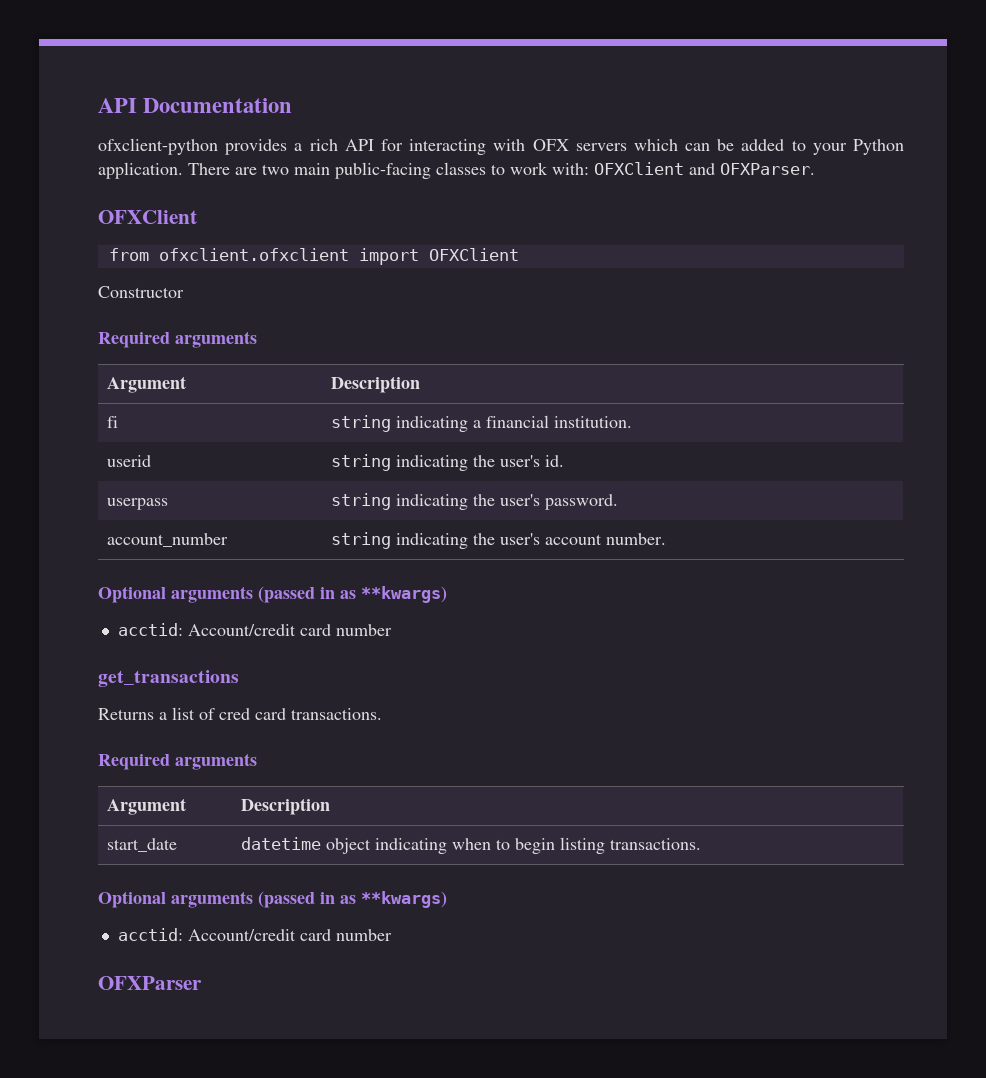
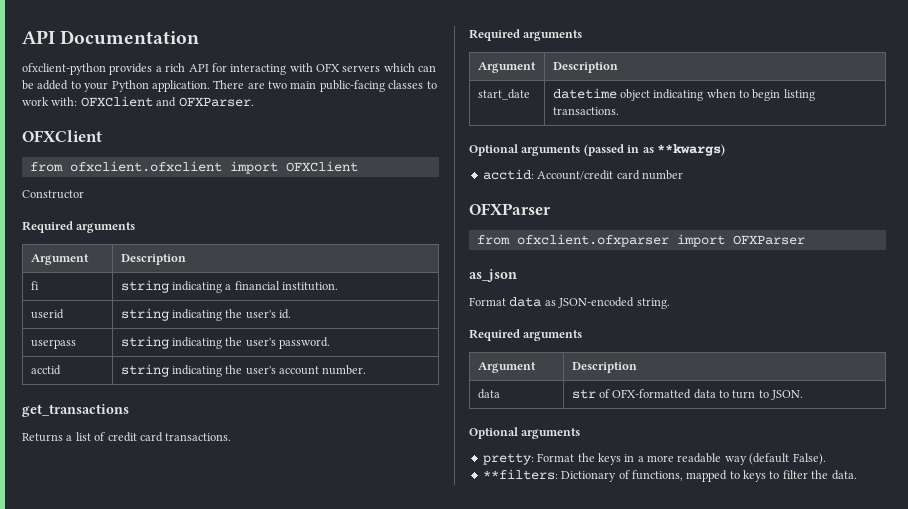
- account_number | string indicating the user's account number.
- Optional arguments (passed in as **kwargs)
- acctid: Account/credit card number
+ acctid | string indicating the user's account number.
- Returns a list of cred card transactions.
+ Returns a list of credit card transactions.
+ from ofxclient.ofxparser import OFXParser
+ as_json
+ Format data as JSON-encoded string.
+ Required arguments
+ Argument | Description
+ data | str of OFX-formatted data to turn to JSON.
+ Optional arguments
+ pretty: Format the keys in a more readable way (default False).
+ **filters: Dictionary of functions, mapped to keys to filter the data.

